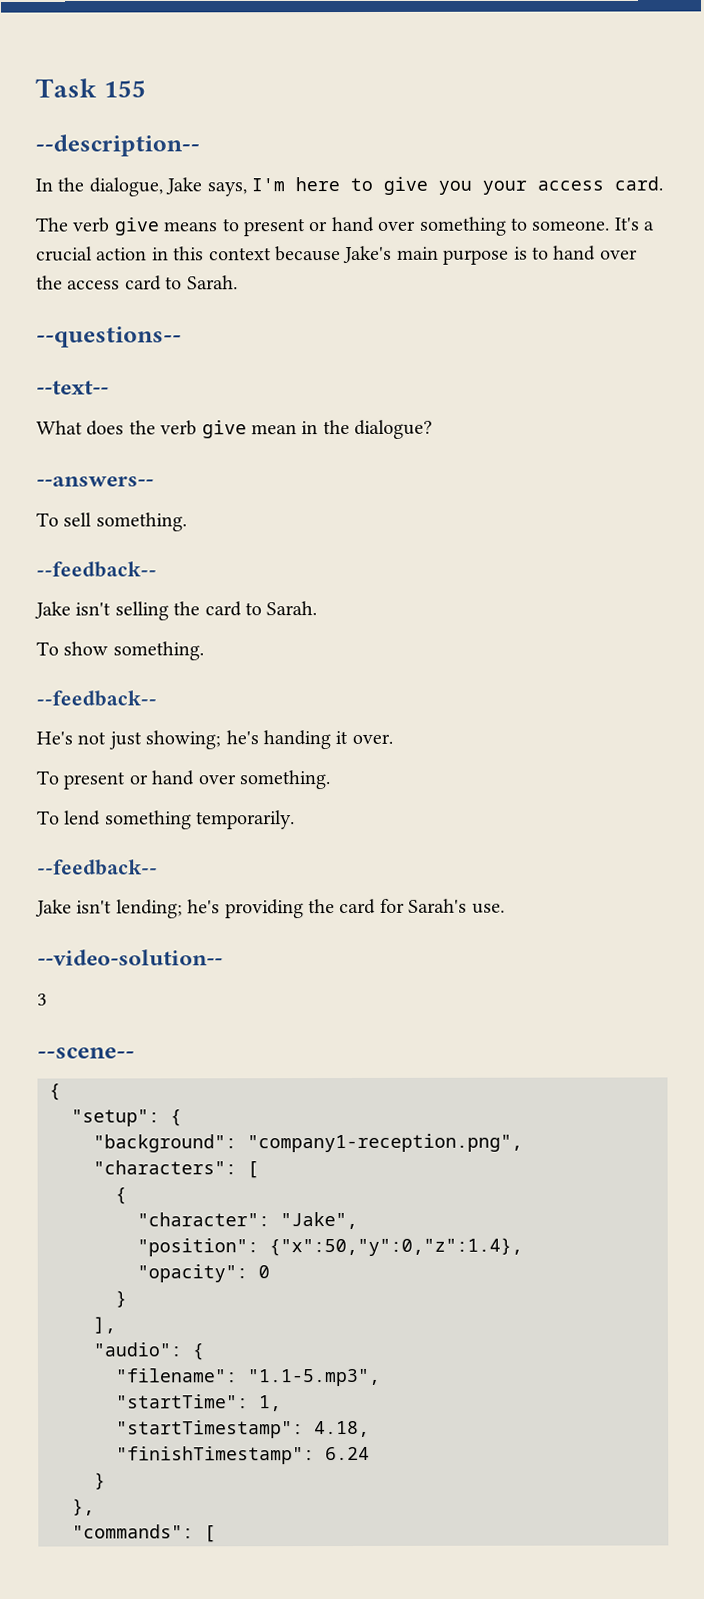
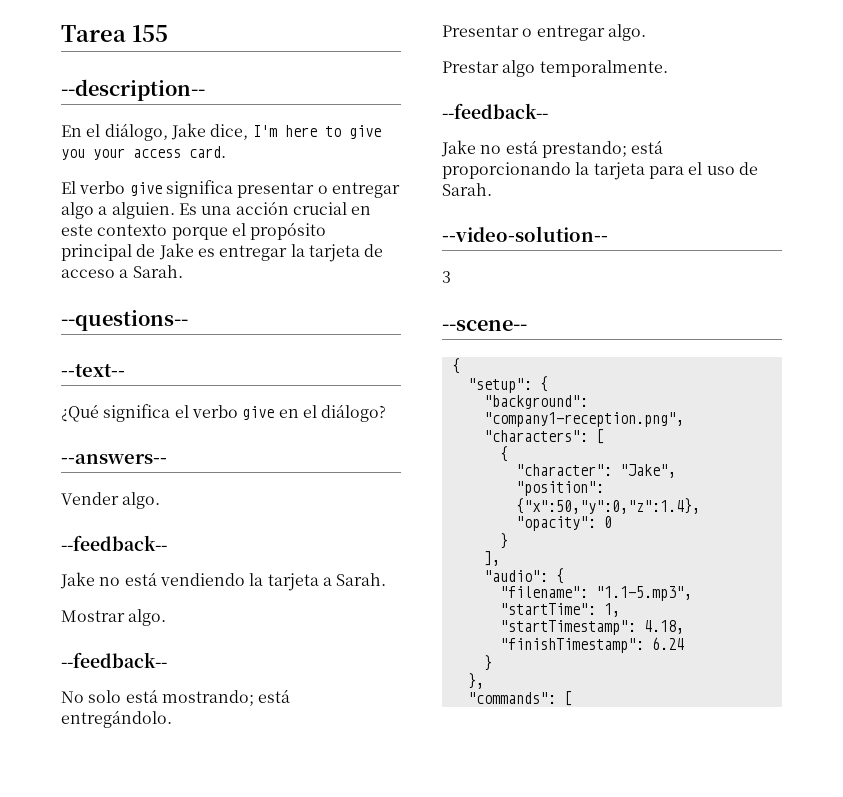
- Task 155
+ Tarea 155
- In the dialogue, Jake says, I'm here to give you your access card.
+ En el diálogo, Jake dice, I'm here to give you your access card.
- The verb give means to present or hand over something to someone. It's a crucial action in this context because Jake's main purpose is to hand over the access card to Sarah.
+ El verbo give significa presentar o entregar algo a alguien. Es una acción crucial en este contexto porque el propósito principal de Jake es entregar la tarjeta de acceso a Sarah.
  --questions--
  --text--
- What does the verb give mean in the dialogue?
+ ¿Qué significa el verbo give en el diálogo?
  --answers--
- To sell something.
+ Vender algo.
  --feedback--
- Jake isn't selling the card to Sarah.
- To show something.
+ Jake no está vendiendo la tarjeta a Sarah.
+ Mostrar algo.
  --feedback--
- He's not just showing; he's handing it over.
- To present or hand over something.
- To lend something temporarily.
+ No solo está mostrando; está entregándolo.
+ Presentar o entregar algo.
+ Prestar algo temporalmente.
  --feedback--
- Jake isn't lending; he's providing the card for Sarah's use.
+ Jake no está prestando; está proporcionando la tarjeta para el uso de Sarah.

